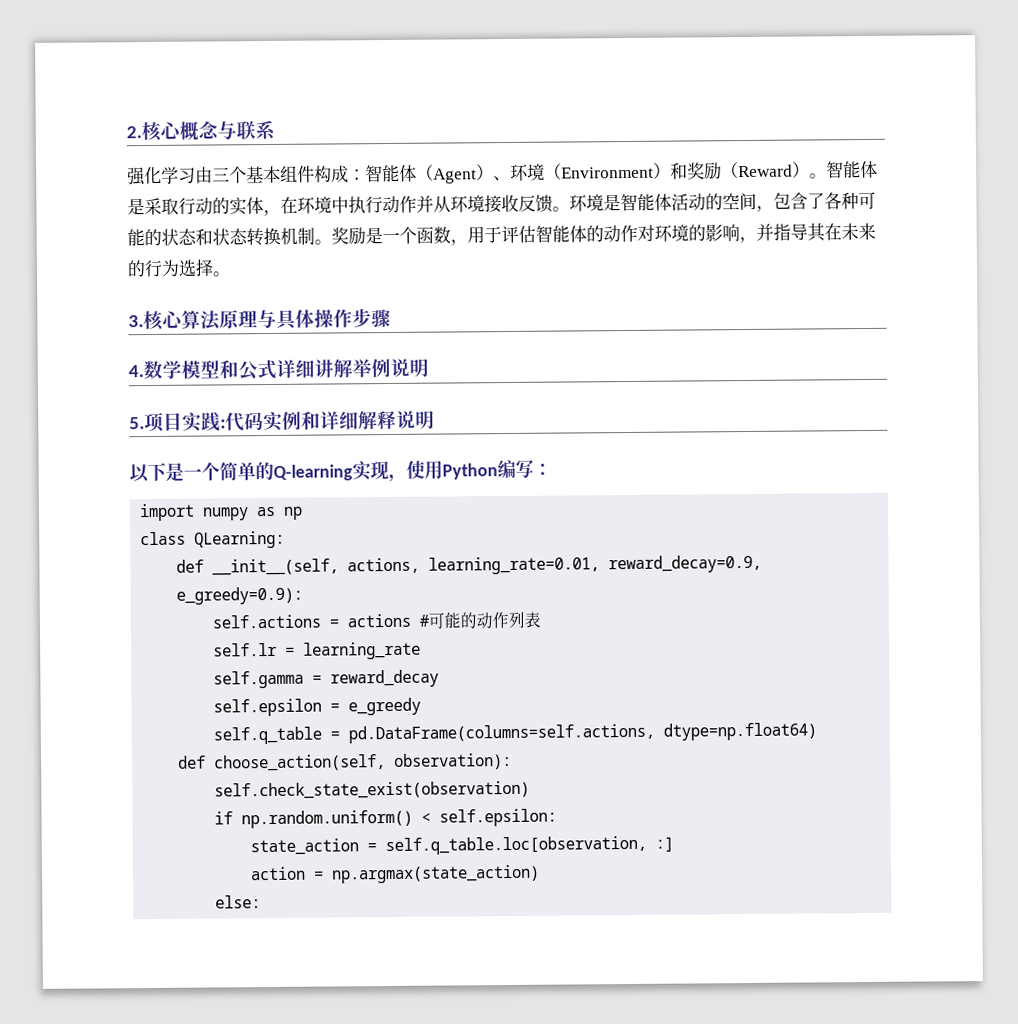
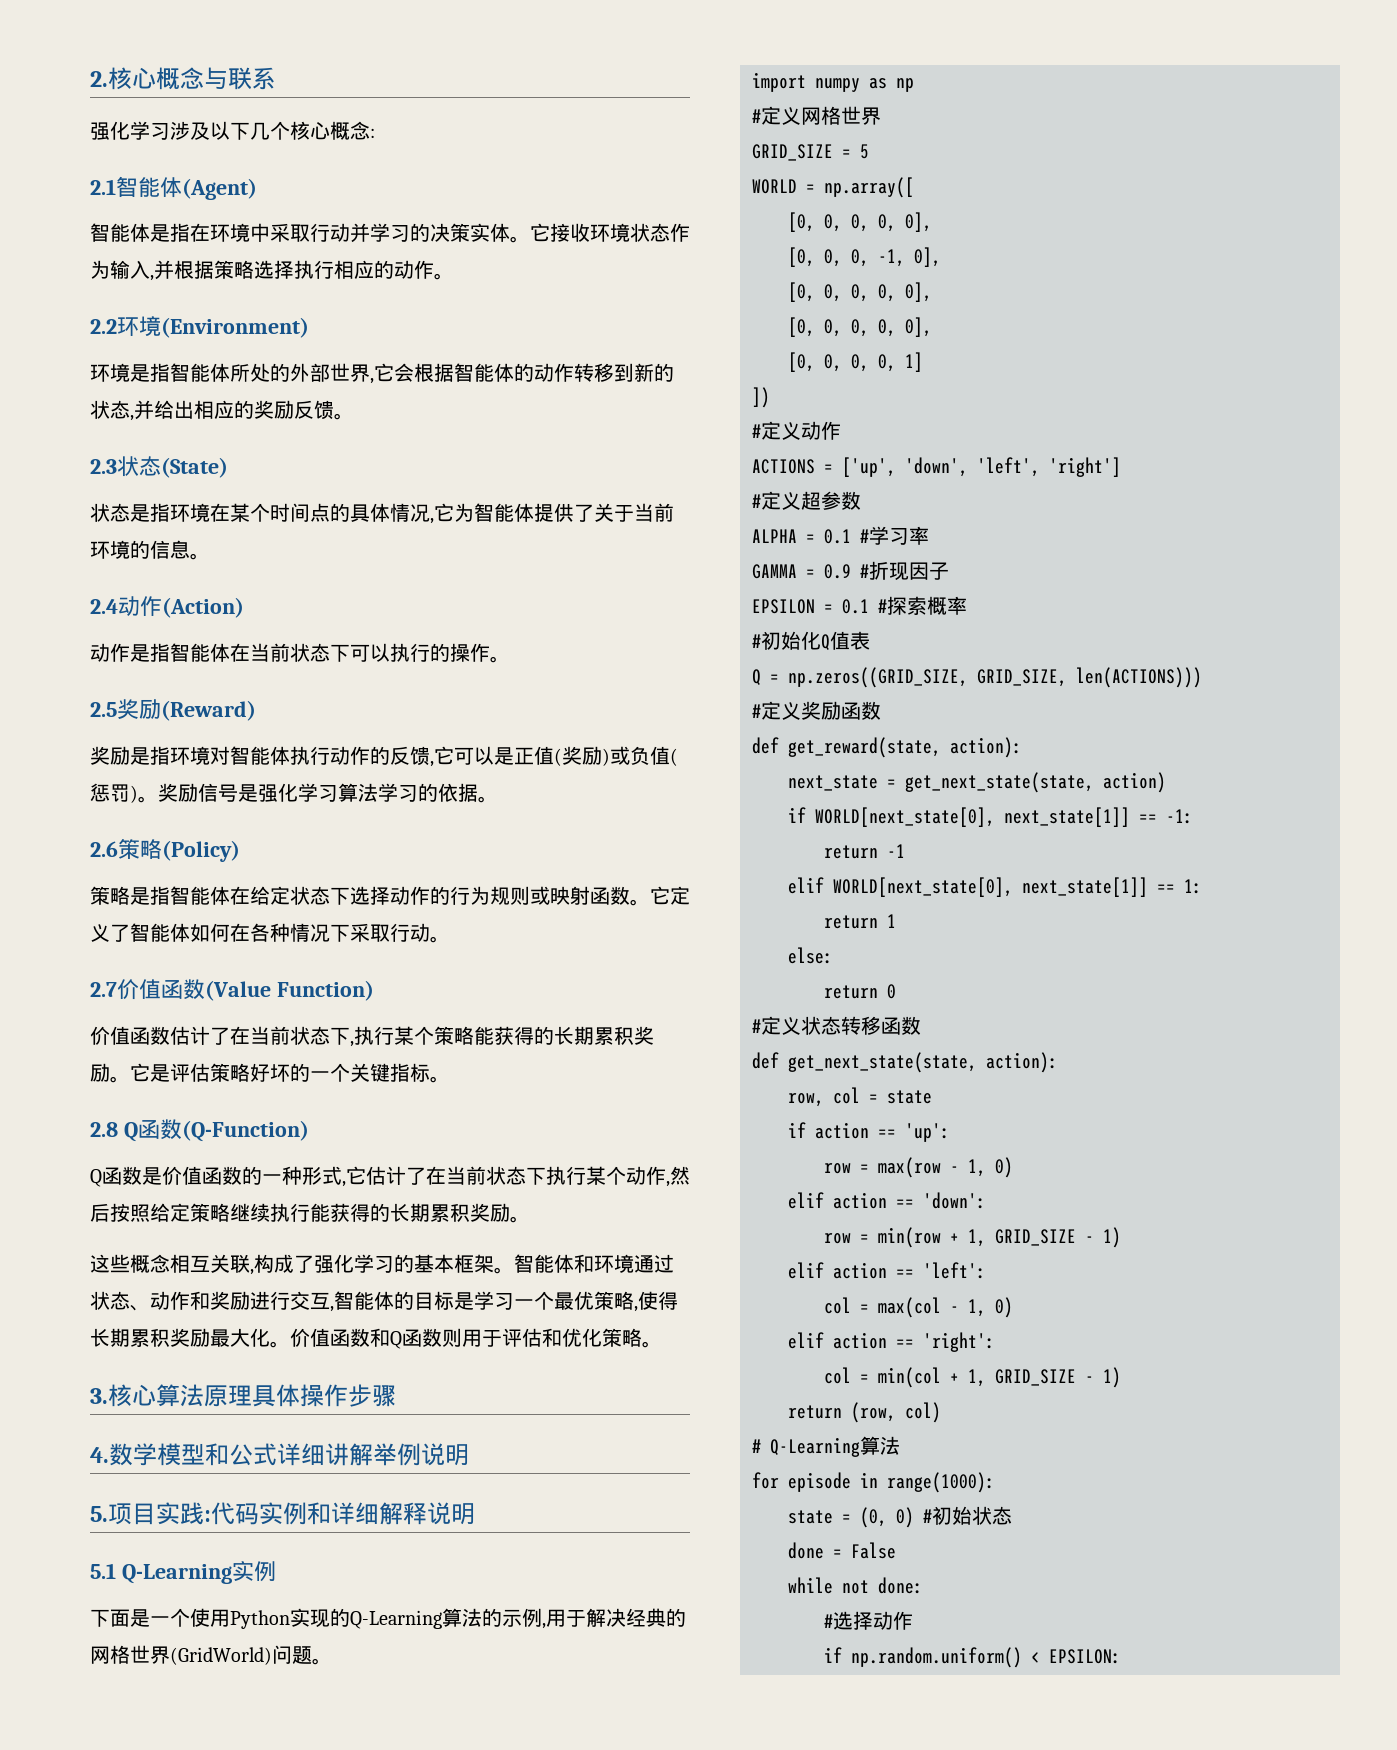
- 强化学习由三个基本组件构成：智能体（Agent）、环境（Environment）和奖励（Reward）。智能体是采取行动的实体，在环境中执行动作并从环境接收反馈。环境是智能体活动的空间，包含了各种可能的状态和状态转换机制。奖励是一个函数，用于评估智能体的动作对环境的影响，并指导其在未来的行为选择。
+ 强化学习涉及以下几个核心概念:
+ 2.1智能体(Agent)
+ 智能体是指在环境中采取行动并学习的决策实体。它接收环境状态作为输入,并根据策略选择执行相应的动作。
+ 2.2环境(Environment)
+ 环境是指智能体所处的外部世界,它会根据智能体的动作转移到新的状态,并给出相应的奖励反馈。
+ 2.3状态(State)
+ 状态是指环境在某个时间点的具体情况,它为智能体提供了关于当前环境的信息。
+ 2.4动作(Action)
+ 动作是指智能体在当前状态下可以执行的操作。
+ 2.5奖励(Reward)
+ 奖励是指环境对智能体执行动作的反馈,它可以是正值(奖励)或负值(惩罚)。奖励信号是强化学习算法学习的依据。
+ 2.6策略(Policy)
+ 策略是指智能体在给定状态下选择动作的行为规则或映射函数。它定义了智能体如何在各种情况下采取行动。
+ 2.7价值函数(Value Function)
+ 价值函数估计了在当前状态下,执行某个策略能获得的长期累积奖励。它是评估策略好坏的一个关键指标。
+ 2.8 Q函数(Q-Function)
+ Q函数是价值函数的一种形式,它估计了在当前状态下执行某个动作,然后按照给定策略继续执行能获得的长期累积奖励。
+ 这些概念相互关联,构成了强化学习的基本框架。智能体和环境通过状态、动作和奖励进行交互,智能体的目标是学习一个最优策略,使得长期累积奖励最大化。价值函数和Q函数则用于评估和优化策略。
- 3.核心算法原理与具体操作步骤
+ 3.核心算法原理具体操作步骤
- 以下是一个简单的Q-learning实现，使用Python编写：
+ 5.1 Q-Learning实例
+ 下面是一个使用Python实现的Q-Learning算法的示例,用于解决经典的网格世界(GridWorld)问题。
  import numpy as np
- class QLearning:
- def __init__(self, actions, learning_rate=0.01, reward_decay=0.9, e_greedy=0.9):
- self.actions = actions #可能的动作列表
- self.lr = learning_rate
- self.gamma = reward_decay
- self.epsilon = e_greedy
- self.q_table = pd.DataFrame(columns=self.actions, dtype=np.float64)
- def choose_action(self, observation):
- self.check_state_exist(observation)
- if np.random.uniform() < self.epsilon:
- state_action = self.q_table.loc[observation, :]
- action = np.argmax(state_action)
+ #定义网格世界
+ GRID_SIZE = 5
+ WORLD = np.array([
+ [0, 0, 0, 0, 0],
+ [0, 0, 0, -1, 0],
+ [0, 0, 0, 0, 0],
+ [0, 0, 0, 0, 0],
+ [0, 0, 0, 0, 1]
+ ])
+ #定义动作
+ ACTIONS = ['up', 'down', 'left', 'right']
+ #定义超参数
+ ALPHA = 0.1 #学习率
+ GAMMA = 0.9 #折现因子
+ EPSILON = 0.1 #探索概率
+ #初始化Q值表
+ Q = np.zeros((GRID_SIZE, GRID_SIZE, len(ACTIONS)))
+ #定义奖励函数
+ def get_reward(state, action):
+ next_state = get_next_state(state, action)
+ if WORLD[next_state[0], next_state[1]] == -1:
+ return -1
+ elif WORLD[next_state[0], next_state[1]] == 1:
+ return 1
  else:
+ return 0
+ #定义状态转移函数
+ def get_next_state(state, action):
+ row, col = state
+ if action == 'up':
+ row = max(row - 1, 0)
+ elif action == 'down':
+ row = min(row + 1, GRID_SIZE - 1)
+ elif action == 'left':
+ col = max(col - 1, 0)
+ elif action == 'right':
+ col = min(col + 1, GRID_SIZE - 1)
+ return (row, col)
+ # Q-Learning算法
+ for episode in range(1000):
+ state = (0, 0) #初始状态
+ done = False
+ while not done:
+ #选择动作
+ if np.random.uniform() < EPSILON:

